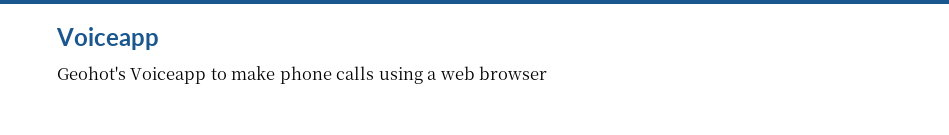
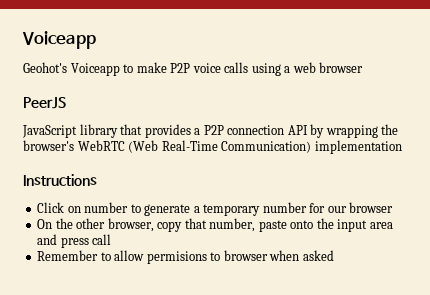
- Geohot's Voiceapp to make phone calls using a web browser
+ Geohot's Voiceapp to make P2P voice calls using a web browser
+ PeerJS
+ JavaScript library that provides a P2P connection API by wrapping the browser's WebRTC (Web Real-Time Communication) implementation
+ Instructions
+ Click on number to generate a temporary number for our browser
+ On the other browser, copy that number, paste onto the input area and press call
+ Remember to allow permisions to browser when asked

